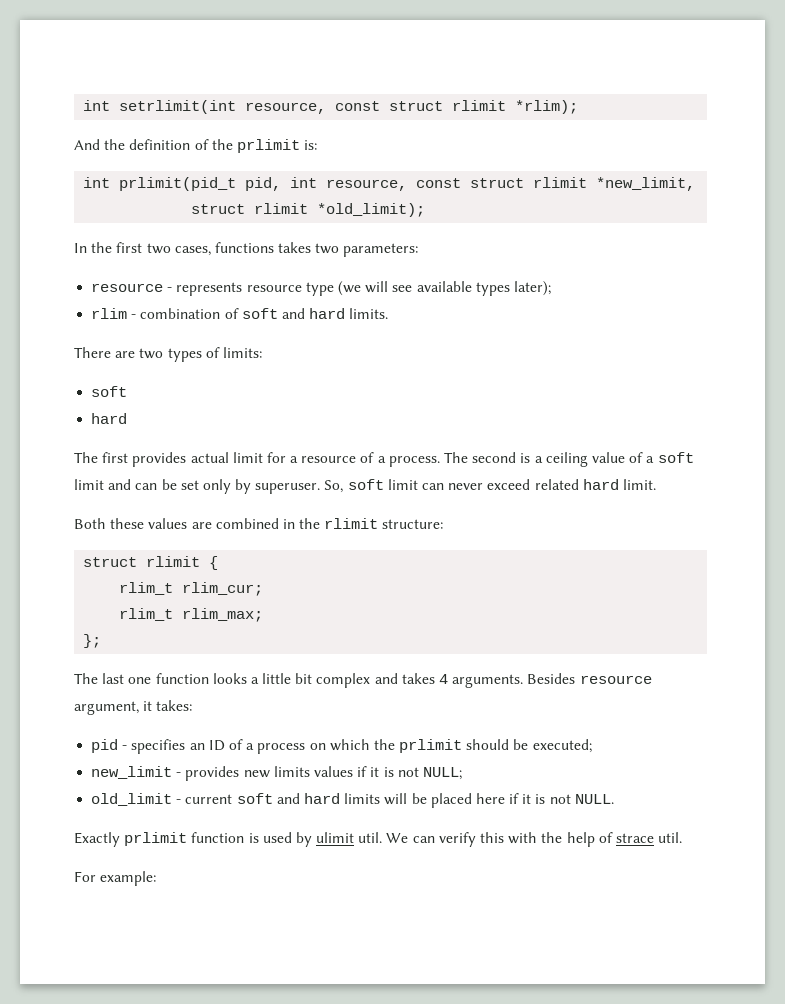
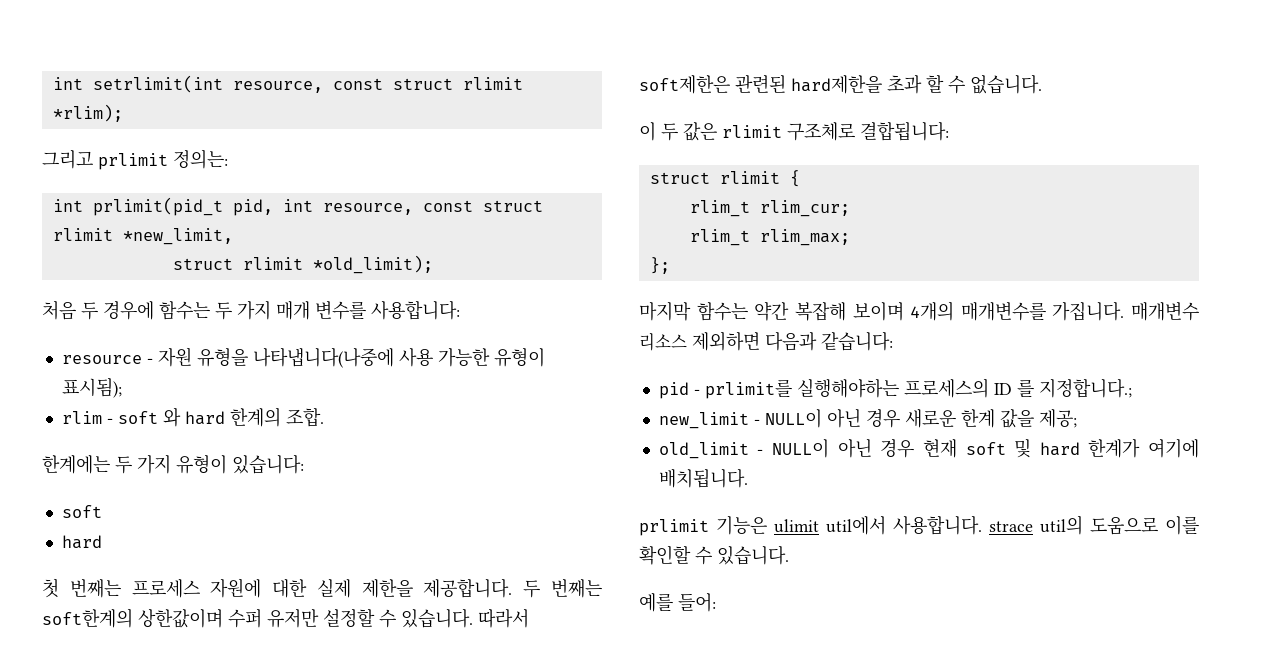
- And the definition of the prlimit is:
+ 그리고 prlimit 정의는:
- In the first two cases, functions takes two parameters:
- resource - represents resource type (we will see available types later);
- rlim - combination of soft and hard limits.
- There are two types of limits:
+ 처음 두 경우에 함수는 두 가지 매개 변수를 사용합니다:
+ resource - 자원 유형을 나타냅니다(나중에 사용 가능한 유형이 표시됨);
+ rlim - soft 와 hard 한계의 조합.
+ 한계에는 두 가지 유형이 있습니다:
  soft
  hard
- The first provides actual limit for a resource of a process. The second is a ceiling value of a soft limit and can be set only by superuser. So, soft limit can never exceed related hard limit.
- Both these values are combined in the rlimit structure:
+ 첫 번째는 프로세스 자원에 대한 실제 제한을 제공합니다. 두 번째는 soft한계의 상한값이며 수퍼 유저만 설정할 수 있습니다. 따라서 soft제한은 관련된 hard제한을 초과 할 수 없습니다.
+ 이 두 값은 rlimit 구조체로 결합됩니다:
- The last one function looks a little bit complex and takes 4 arguments. Besides resource argument, it takes:
- pid - specifies an ID of a process on which the prlimit should be executed;
- new_limit - provides new limits values if it is not NULL;
- old_limit - current soft and hard limits will be placed here if it is not NULL.
- Exactly prlimit function is used by ulimit util. We can verify this with the help of strace util.
- For example:
+ 마지막 함수는 약간 복잡해 보이며 4개의 매개변수를 가집니다. 매개변수 리소스 제외하면 다음과 같습니다:
+ pid - prlimit를 실행해야하는 프로세스의 ID 를 지정합니다.;
+ new_limit - NULL이 아닌 경우 새로운 한계 값을 제공;
+ old_limit - NULL이 아닌 경우 현재 soft 및 hard 한계가 여기에 배치됩니다.
+ prlimit 기능은 ulimit util에서 사용합니다. strace util의 도움으로 이를 확인할 수 있습니다.
+ 예를 들어:

